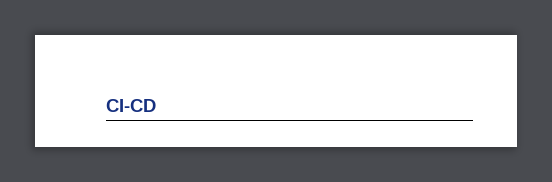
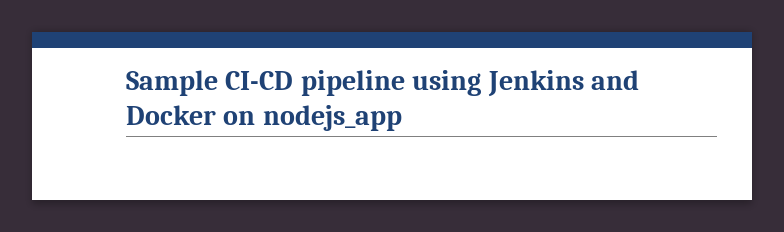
- CI-CD
+ Sample CI-CD pipeline using Jenkins and Docker on nodejs_app

